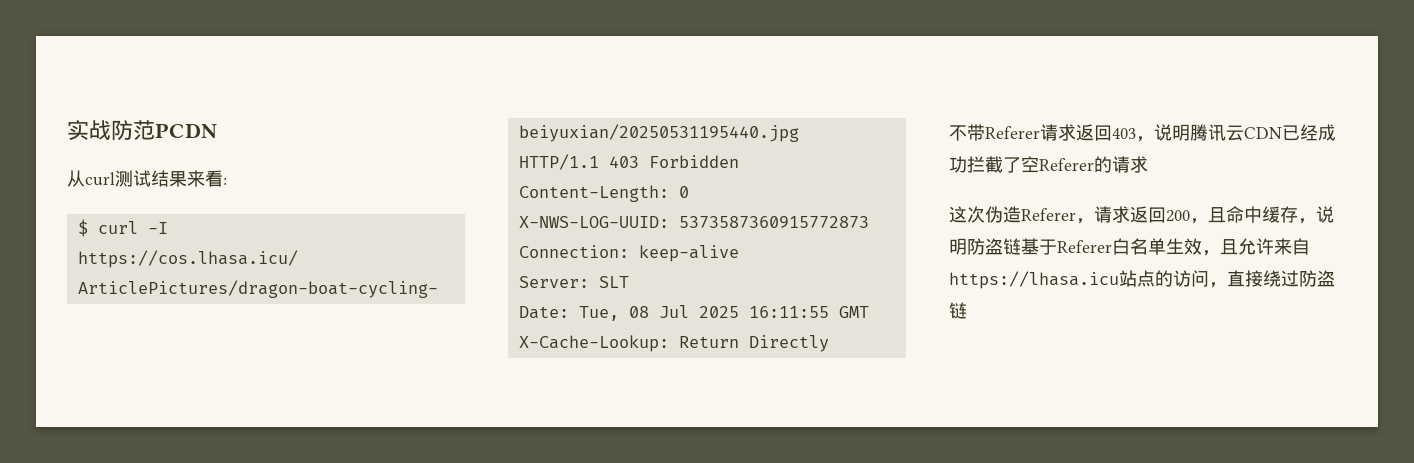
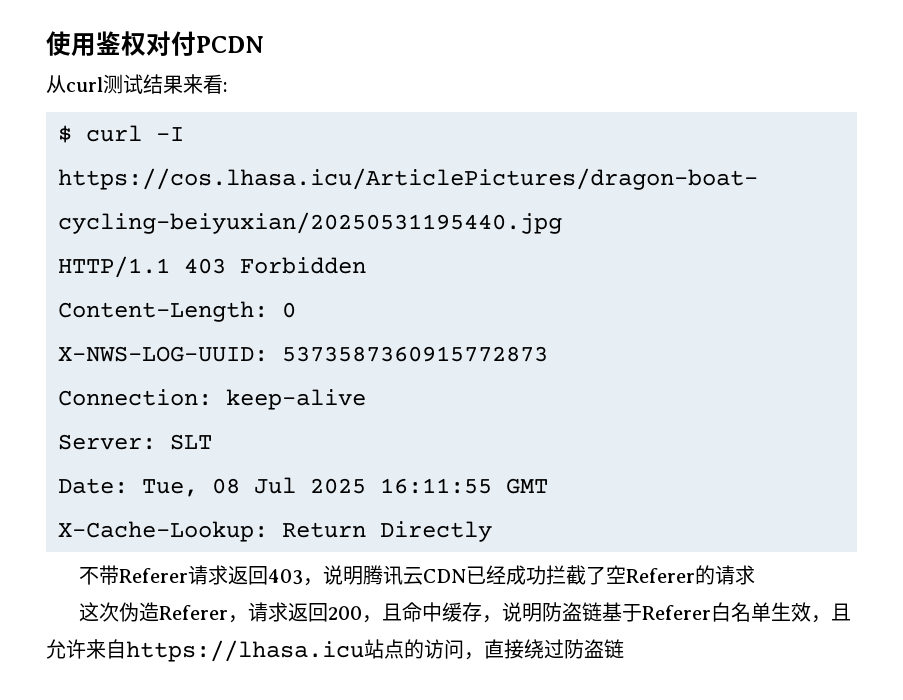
- 实战防范PCDN
+ 使用鉴权对付PCDN

